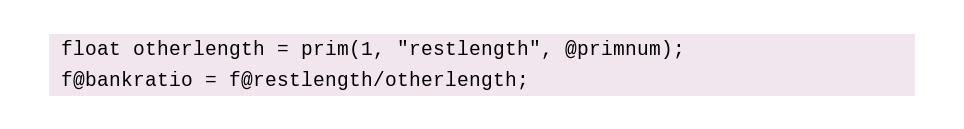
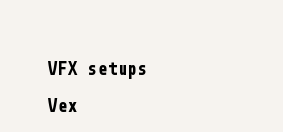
- float otherlength = prim(1, "restlength", @primnum);
- f@bankratio = f@restlength/otherlength;
+ VFX setups
+ Vex

